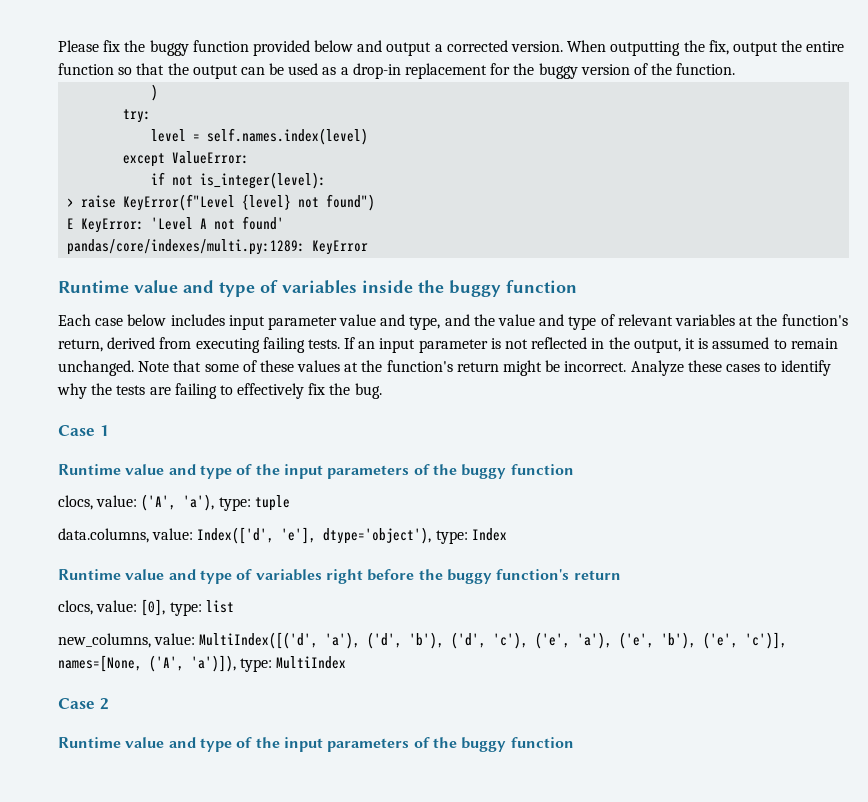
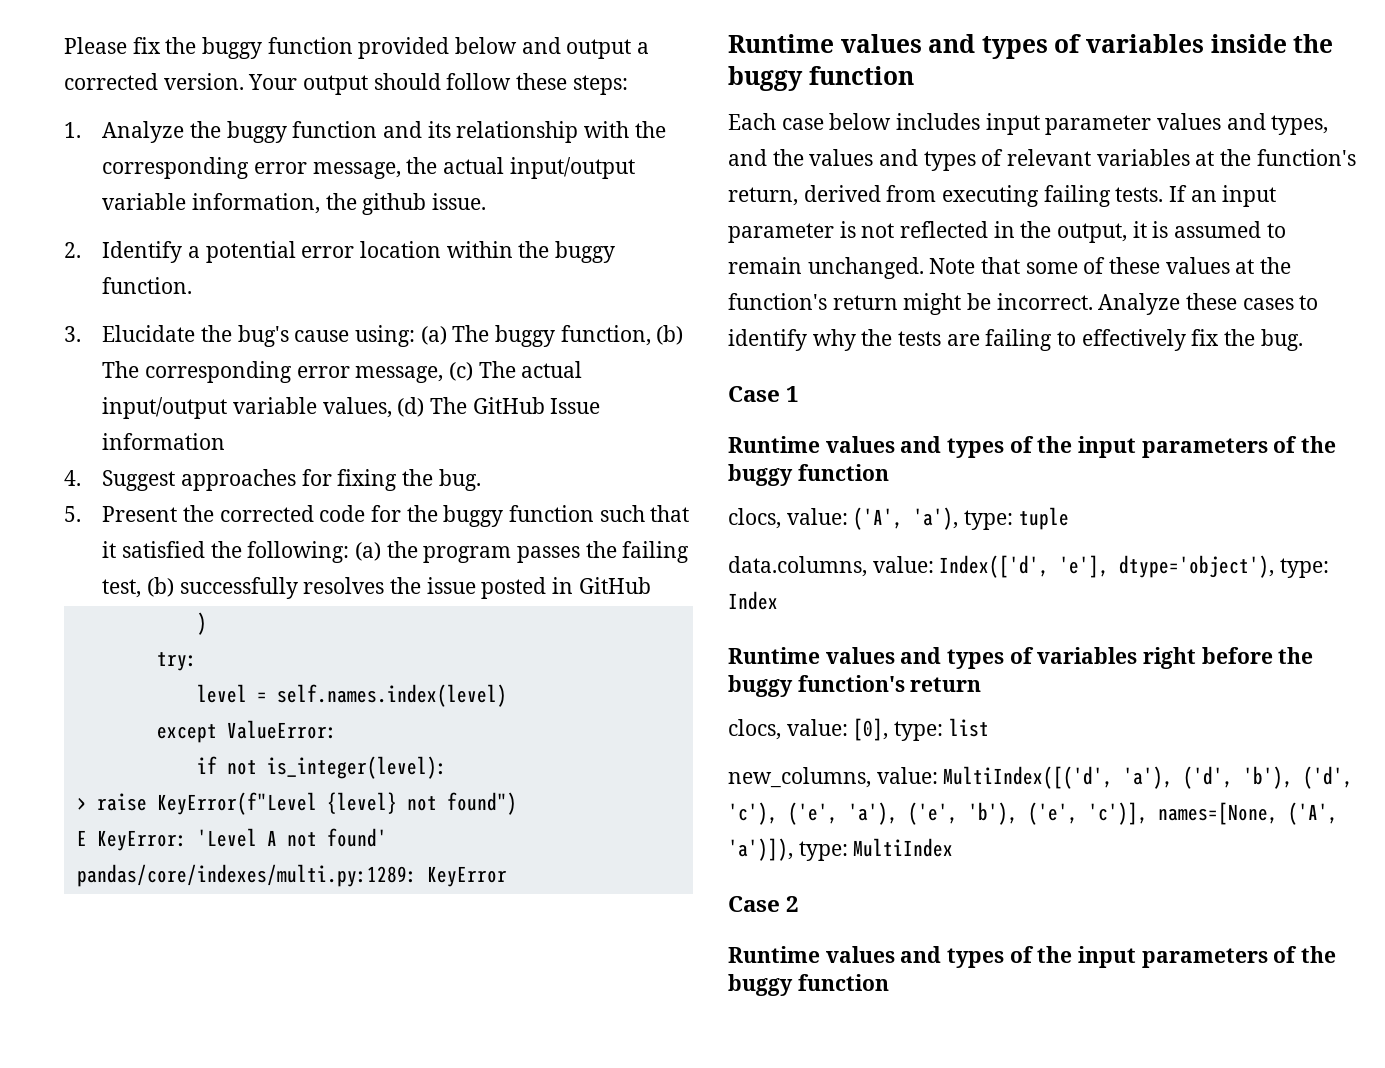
- When outputting the fix, output the entire function so that the output can be used as a drop-in replacement for the buggy version of the function.
+ Your output should follow these steps:
+ 1. Analyze the buggy function and its relationship with the corresponding error message, the actual input/output variable information, the github issue.
+ 2. Identify a potential error location within the buggy function.
+ 3. Elucidate the bug's cause using: (a) The buggy function, (b) The corresponding error message, (c) The actual input/output variable values, (d) The GitHub Issue information
+ 4. Suggest approaches for fixing the bug.
+ 5. Present the corrected code for the buggy function such that it satisfied the following: (a) the program passes the failing test, (b) successfully resolves the issue posted in GitHub
- Runtime value and type of variables inside the buggy function
+ Runtime values and types of variables inside the buggy function
- Each case below includes input parameter value and type, and the value and type of relevant variables at the function's return, derived from executing failing tests.
+ Each case below includes input parameter values and types, and the values and types of relevant variables at the function's return, derived from executing failing tests.
  Case 1
- Runtime value and type of the input parameters of the buggy function
+ Runtime values and types of the input parameters of the buggy function
- Runtime value and type of variables right before the buggy function's return
+ Runtime values and types of variables right before the buggy function's return
  Case 2
- Runtime value and type of the input parameters of the buggy function
+ Runtime values and types of the input parameters of the buggy function

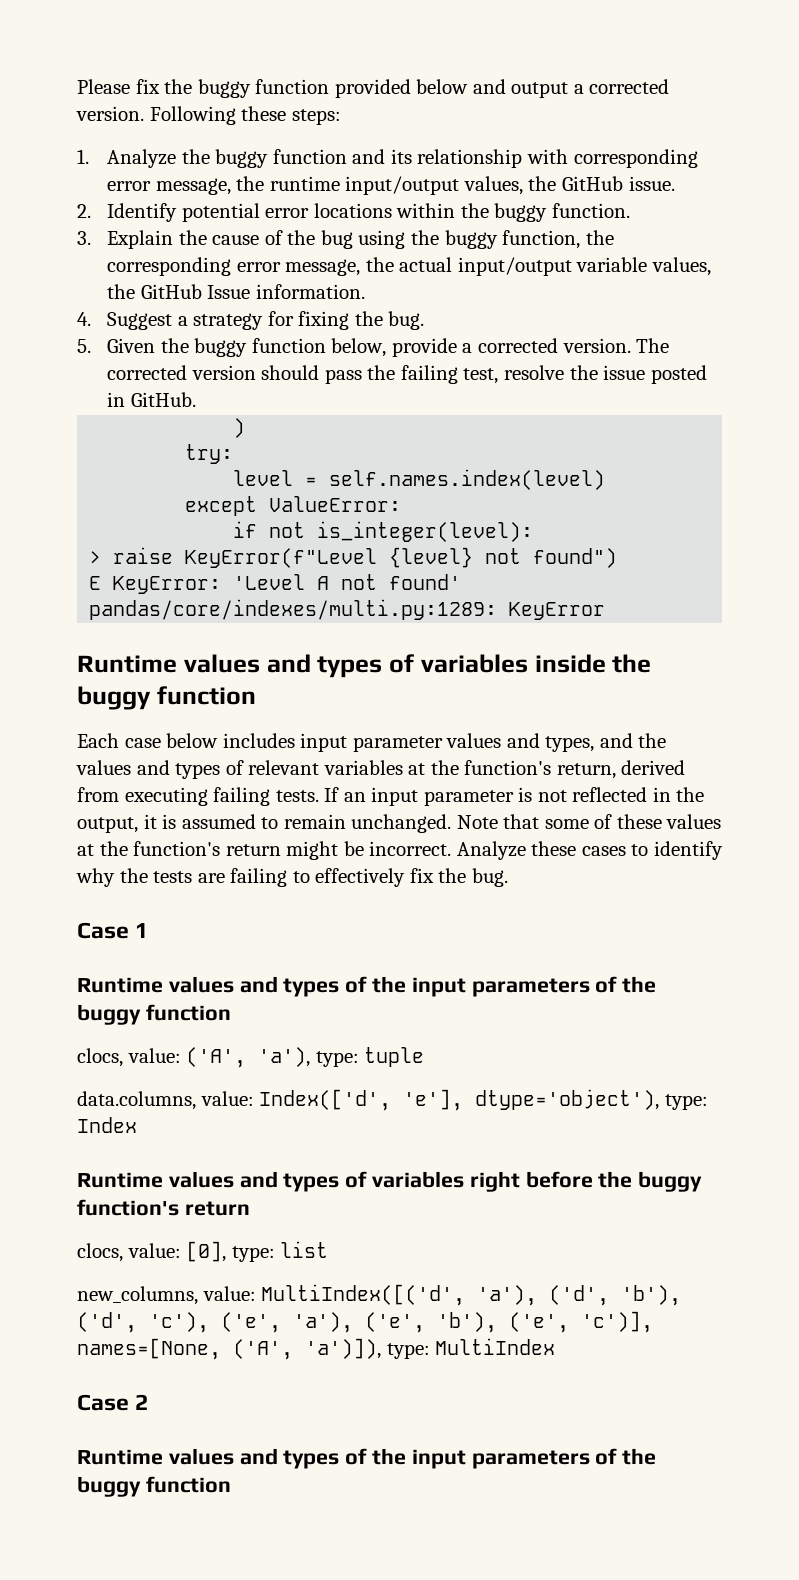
- Your output should follow these steps:
+ Following these steps:
- 1. Analyze the buggy function and its relationship with the corresponding error message, the actual input/output variable information, the github issue.
- 2. Identify a potential error location within the buggy function.
- 3. Elucidate the bug's cause using: (a) The buggy function, (b) The corresponding error message, (c) The actual input/output variable values, (d) The GitHub Issue information
+ 1. Analyze the buggy function and its relationship with corresponding error message, the runtime input/output values, the GitHub issue.
+ 2. Identify potential error locations within the buggy function.
+ 3. Explain the cause of the bug using the buggy function, the corresponding error message, the actual input/output variable values, the GitHub Issue information.
- 4. Suggest approaches for fixing the bug.
+ 4. Suggest a strategy for fixing the bug.
- 5. Present the corrected code for the buggy function such that it satisfied the following: (a) the program passes the failing test, (b) successfully resolves the issue posted in GitHub
+ 5. Given the buggy function below, provide a corrected version. The corrected version should pass the failing test, resolve the issue posted in GitHub.

